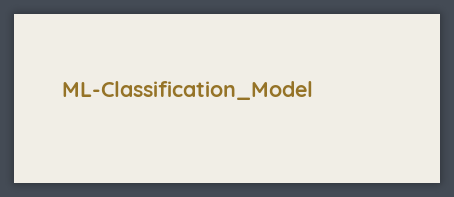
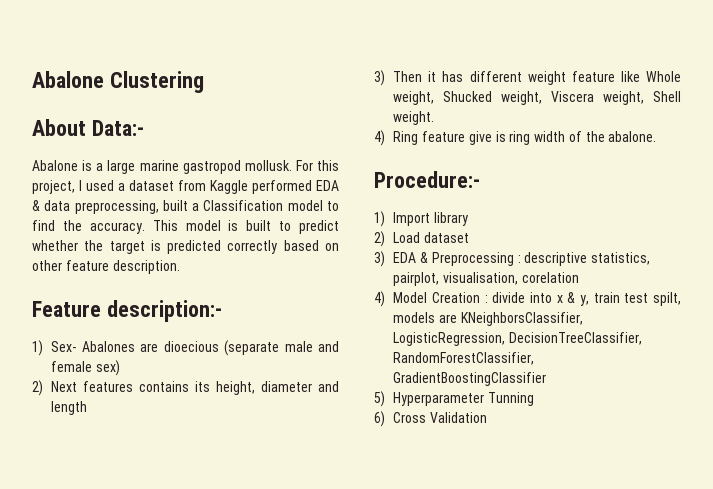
- ML-Classification_Model
+ Abalone Clustering
+ About Data:-
+ Abalone is a large marine gastropod mollusk. For this project, I used a dataset from Kaggle performed EDA & data preprocessing, built a Classification model to find the accuracy. This model is built to predict whether the target is predicted correctly based on other feature description.
+ Feature description:-
+ 1) Sex- Abalones are dioecious (separate male and female sex)
+ 2) Next features contains its height, diameter and length
+ 3) Then it has different weight feature like Whole weight, Shucked weight, Viscera weight, Shell weight.
+ 4) Ring feature give is ring width of the abalone.
+ Procedure:-
+ 1) Import library
+ 2) Load dataset
+ 3) EDA & Preprocessing : descriptive statistics, pairplot, visualisation, corelation
+ 4) Model Creation : divide into x & y, train test spilt, models are KNeighborsClassifier, LogisticRegression, DecisionTreeClassifier, RandomForestClassifier, GradientBoostingClassifier
+ 5) Hyperparameter Tunning
+ 6) Cross Validation

